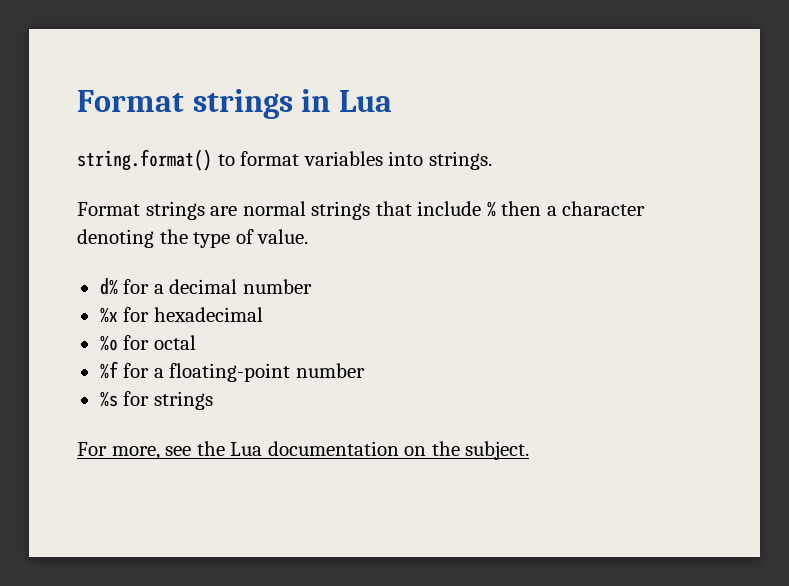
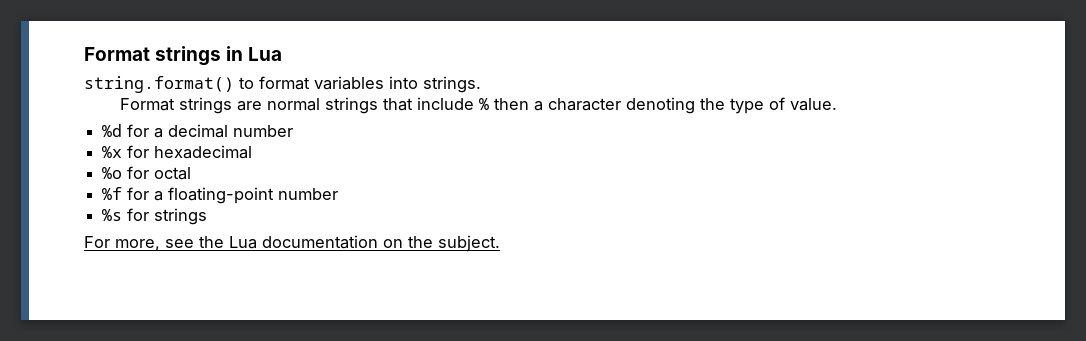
- d% for a decimal number
+ %d for a decimal number

